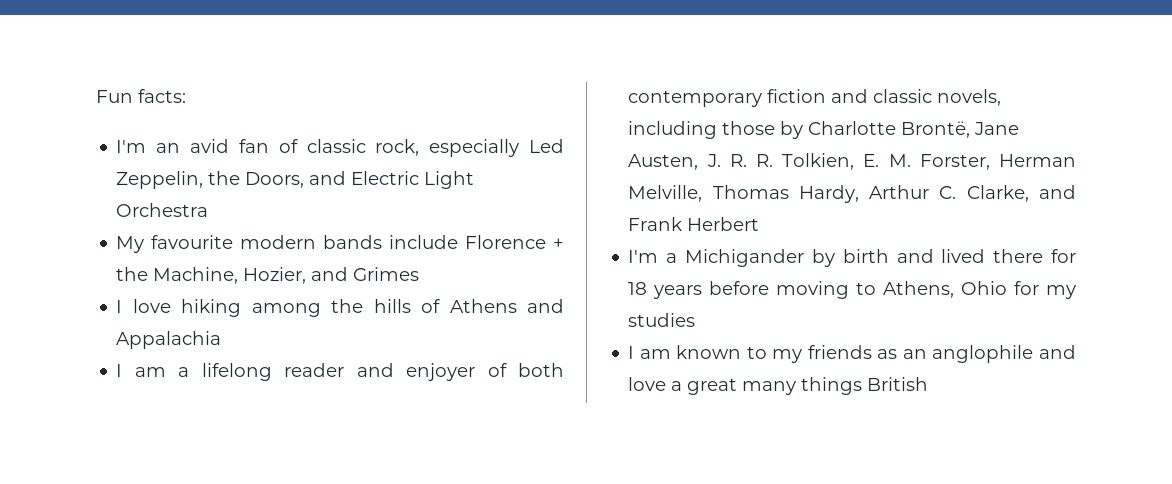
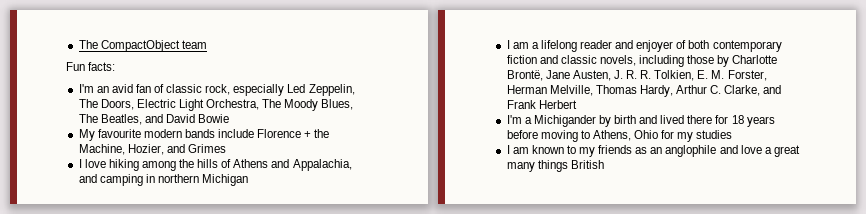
+ The CompactObject team
- I'm an avid fan of classic rock, especially Led Zeppelin, the Doors, and Electric Light Orchestra
+ I'm an avid fan of classic rock, especially Led Zeppelin, The Doors, Electric Light Orchestra, The Moody Blues, The Beatles, and David Bowie
- I love hiking among the hills of Athens and Appalachia
+ I love hiking among the hills of Athens and Appalachia, and camping in northern Michigan

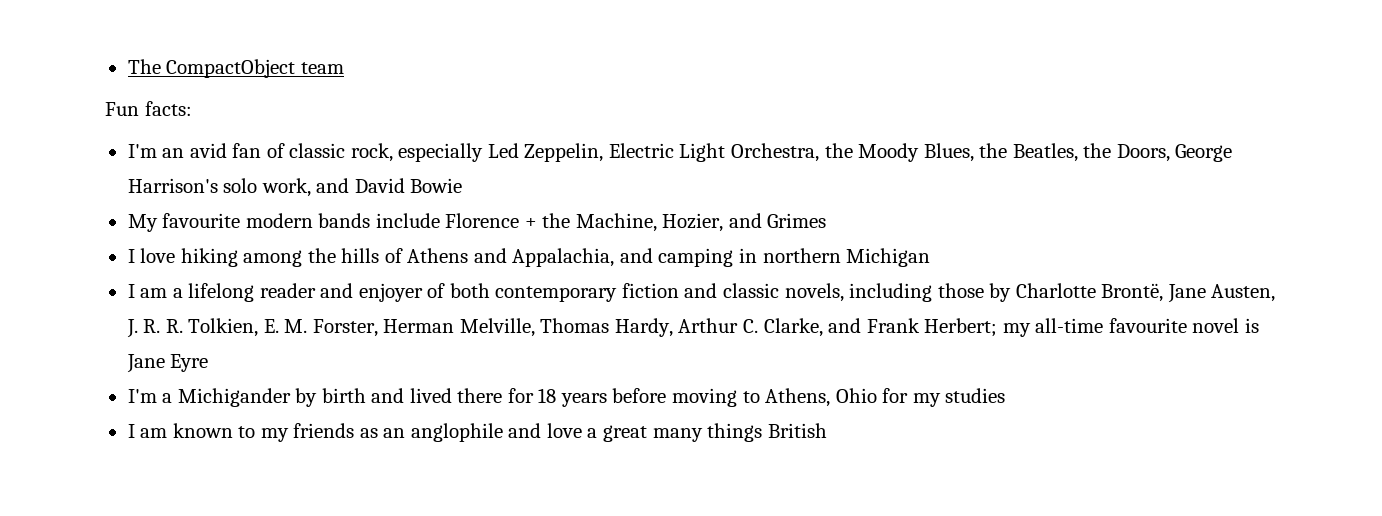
- I'm an avid fan of classic rock, especially Led Zeppelin, The Doors, Electric Light Orchestra, The Moody Blues, The Beatles, and David Bowie
+ I'm an avid fan of classic rock, especially Led Zeppelin, Electric Light Orchestra, the Moody Blues, the Beatles, the Doors, George Harrison's solo work, and David Bowie
- I am a lifelong reader and enjoyer of both contemporary fiction and classic novels, including those by Charlotte Brontë, Jane Austen, J. R. R. Tolkien, E. M. Forster, Herman Melville, Thomas Hardy, Arthur C. Clarke, and Frank Herbert
+ I am a lifelong reader and enjoyer of both contemporary fiction and classic novels, including those by Charlotte Brontë, Jane Austen, J. R. R. Tolkien, E. M. Forster, Herman Melville, Thomas Hardy, Arthur C. Clarke, and Frank Herbert; my all-time favourite novel is Jane Eyre

